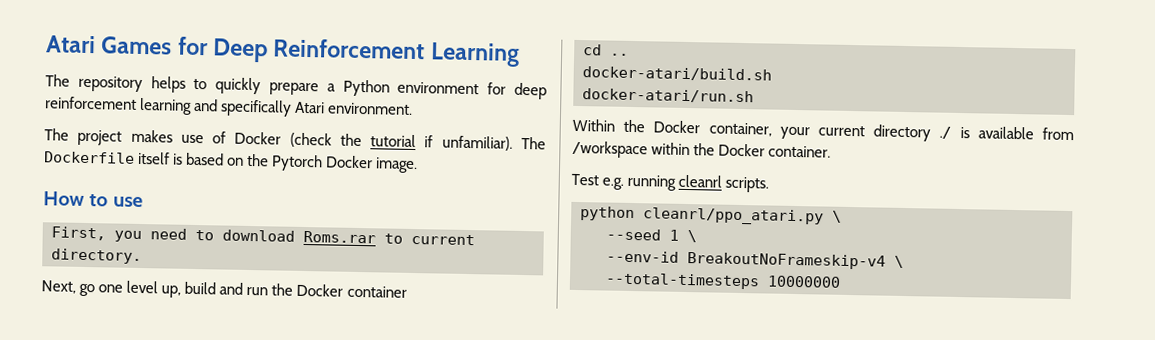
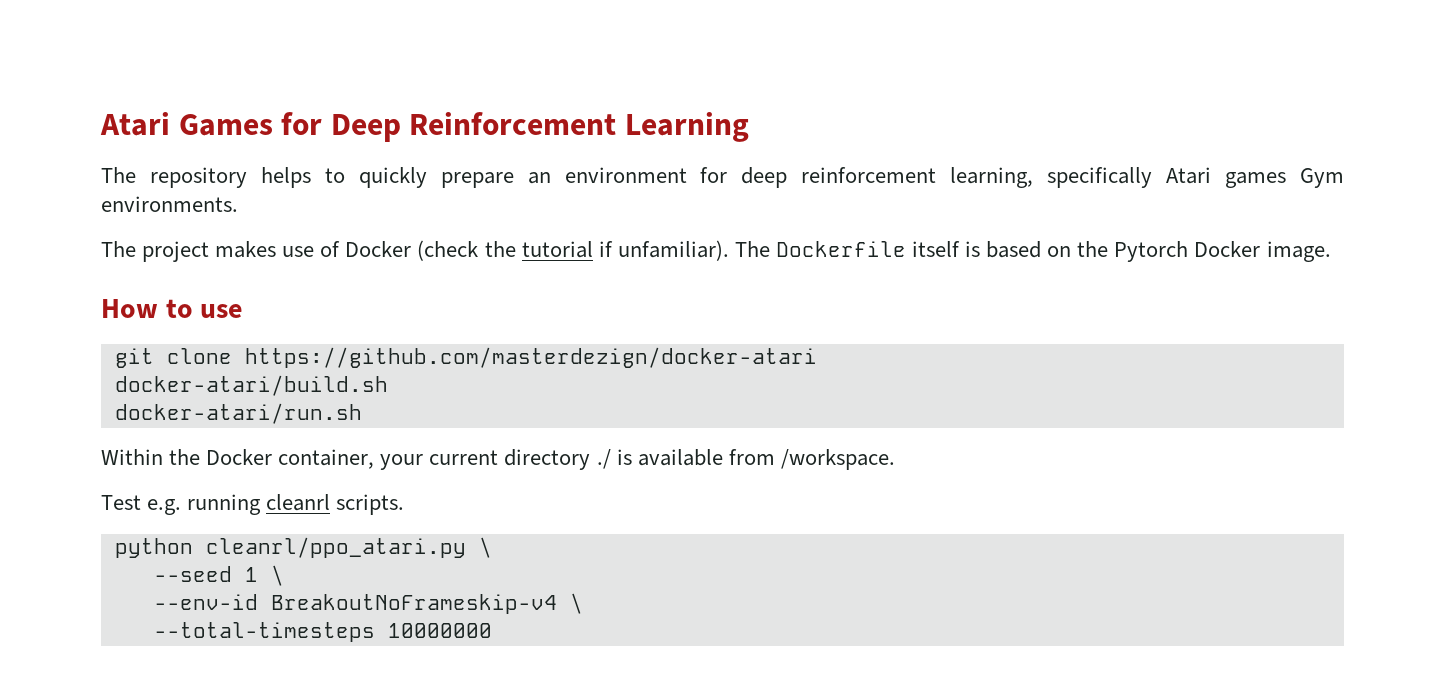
- The repository helps to quickly prepare a Python environment for deep reinforcement learning and specifically Atari environment.
+ The repository helps to quickly prepare an environment for deep reinforcement learning, specifically Atari games Gym environments.
- First, you need to download Roms.rar to current directory.
- Next, go one level up, build and run the Docker container
- cd ..
+ git clone https://github.com/masterdezign/docker-atari
- Within the Docker container, your current directory ./ is available from /workspace within the Docker container.
+ Within the Docker container, your current directory ./ is available from /workspace.

